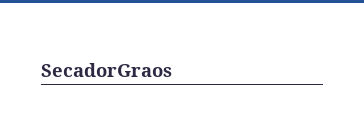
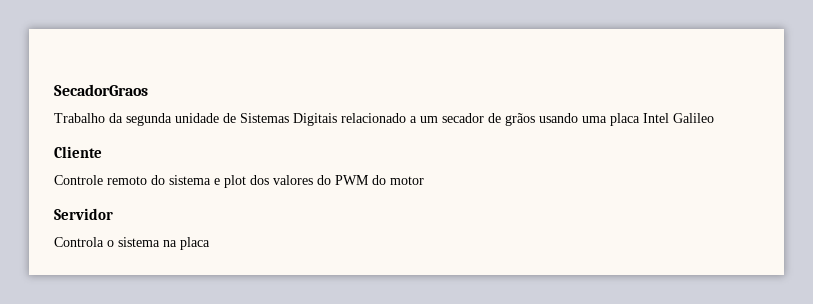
+ Trabalho da segunda unidade de Sistemas Digitais relacionado a um secador de grãos usando uma placa Intel Galileo
+ Cliente
+ Controle remoto do sistema e plot dos valores do PWM do motor
+ Servidor
+ Controla o sistema na placa

